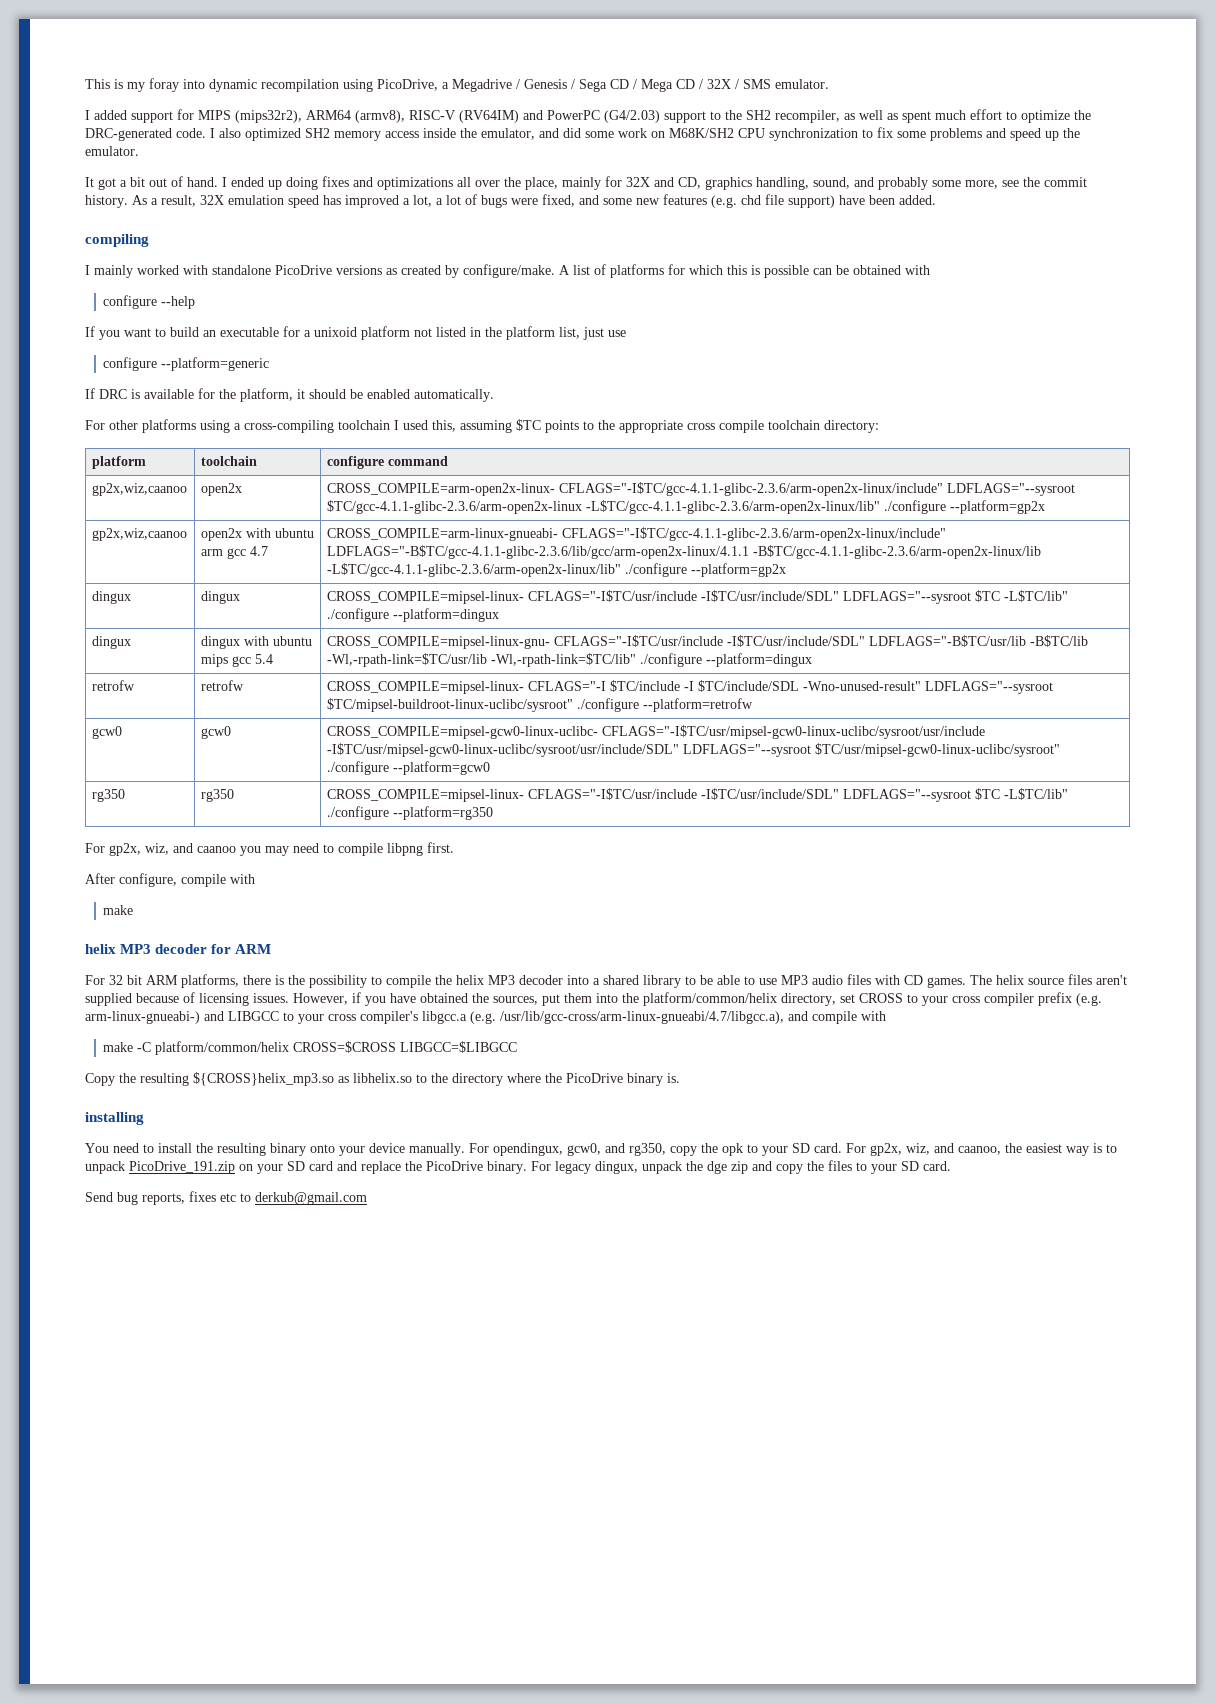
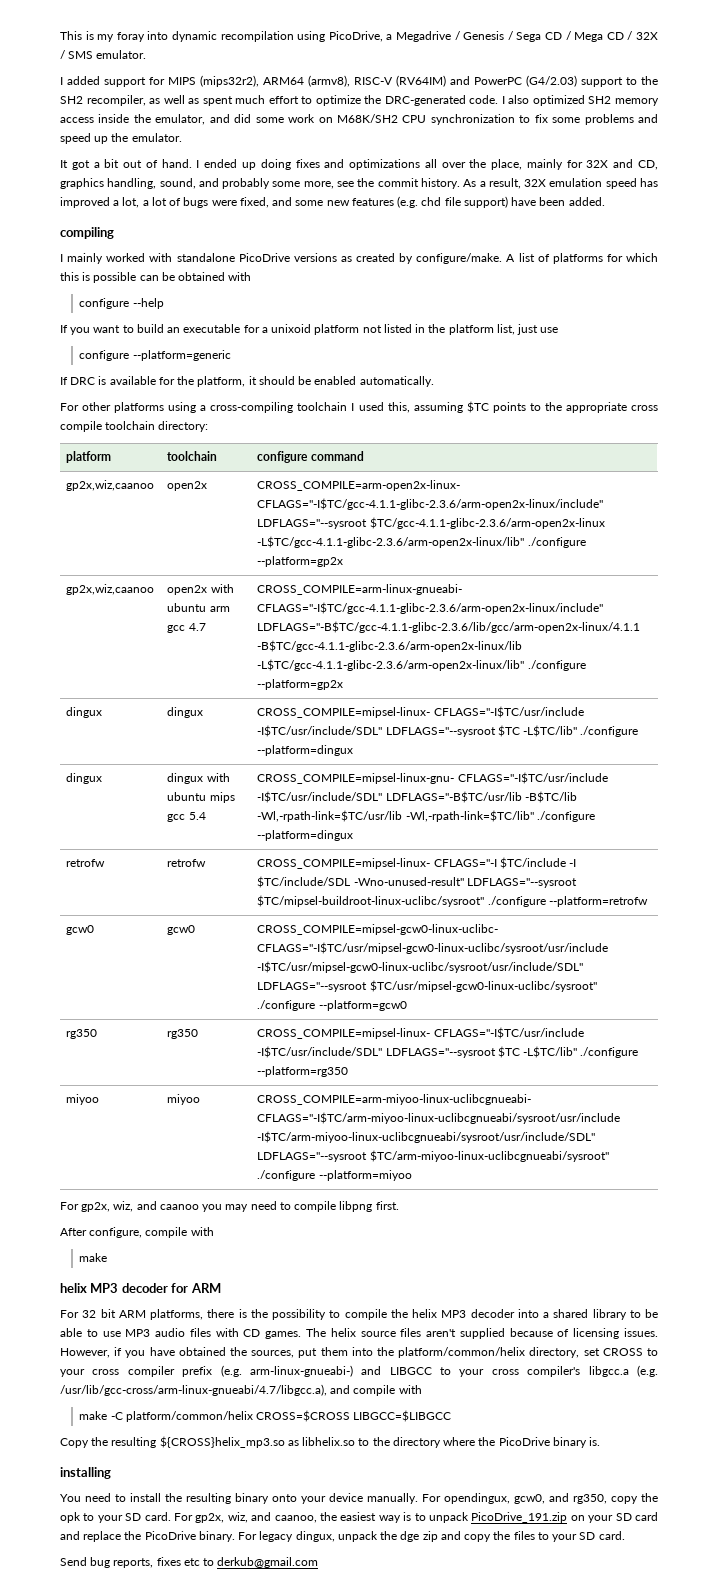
+ miyoo | miyoo | CROSS_COMPILE=arm-miyoo-linux-uclibcgnueabi- CFLAGS="-I$TC/arm-miyoo-linux-uclibcgnueabi/sysroot/usr/include -I$TC/arm-miyoo-linux-uclibcgnueabi/sysroot/usr/include/SDL" LDFLAGS="--sysroot $TC/arm-miyoo-linux-uclibcgnueabi/sysroot" ./configure --platform=miyoo

